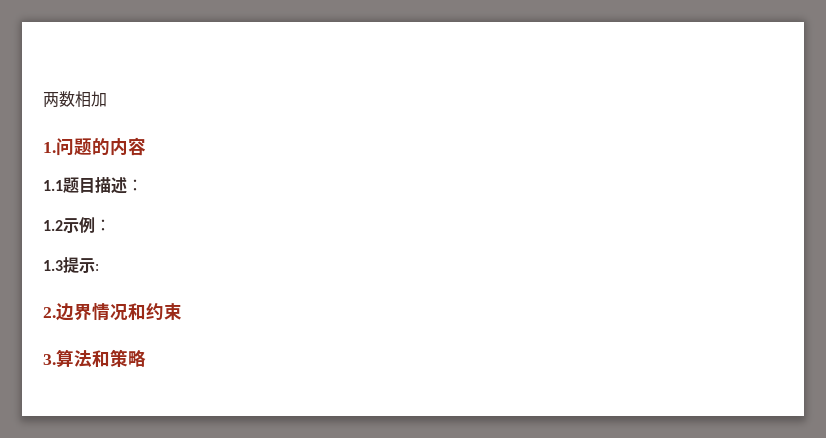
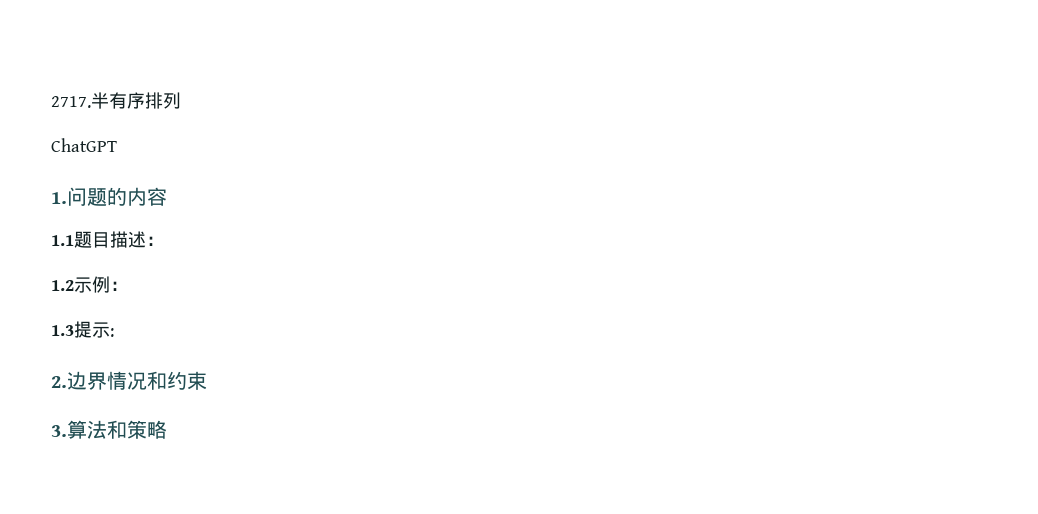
- 两数相加
+ 2717.半有序排列
+ ChatGPT

